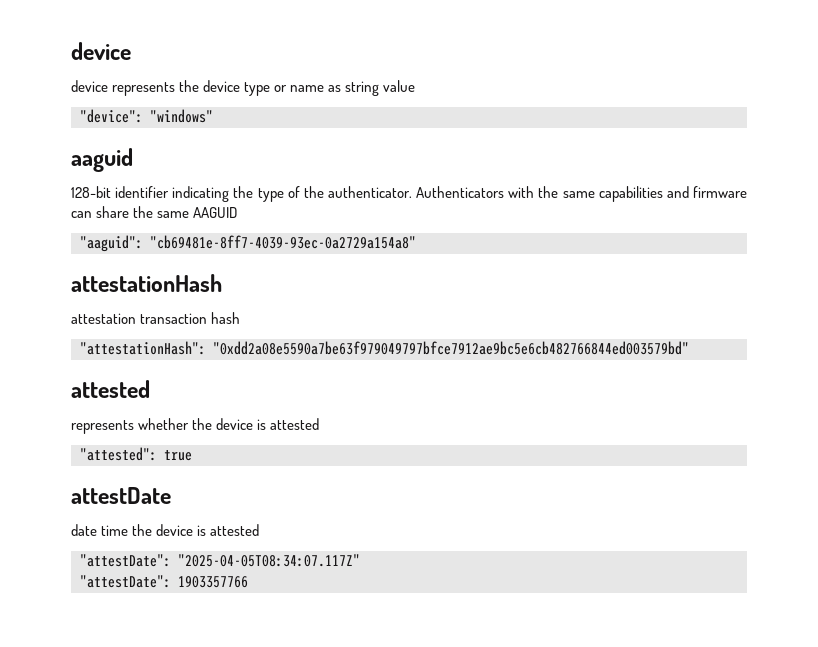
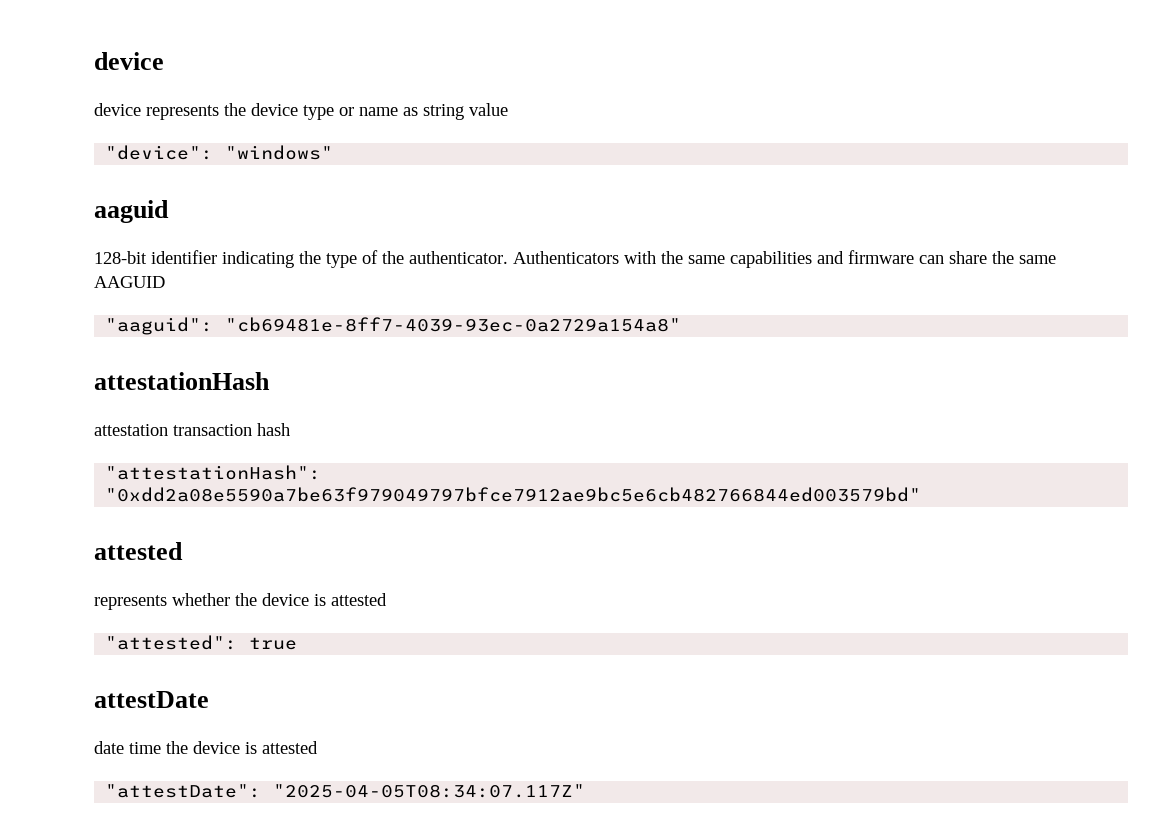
- "attestDate": 1903357766

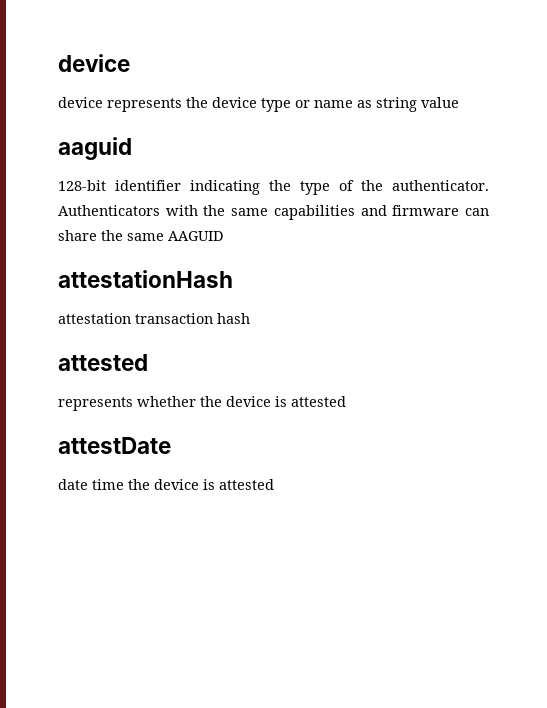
- "device": "windows"
- "aaguid": "cb69481e-8ff7-4039-93ec-0a2729a154a8"
- "attestationHash": "0xdd2a08e5590a7be63f979049797bfce7912ae9bc5e6cb482766844ed003579bd"
- "attested": true
- "attestDate": "2025-04-05T08:34:07.117Z"

